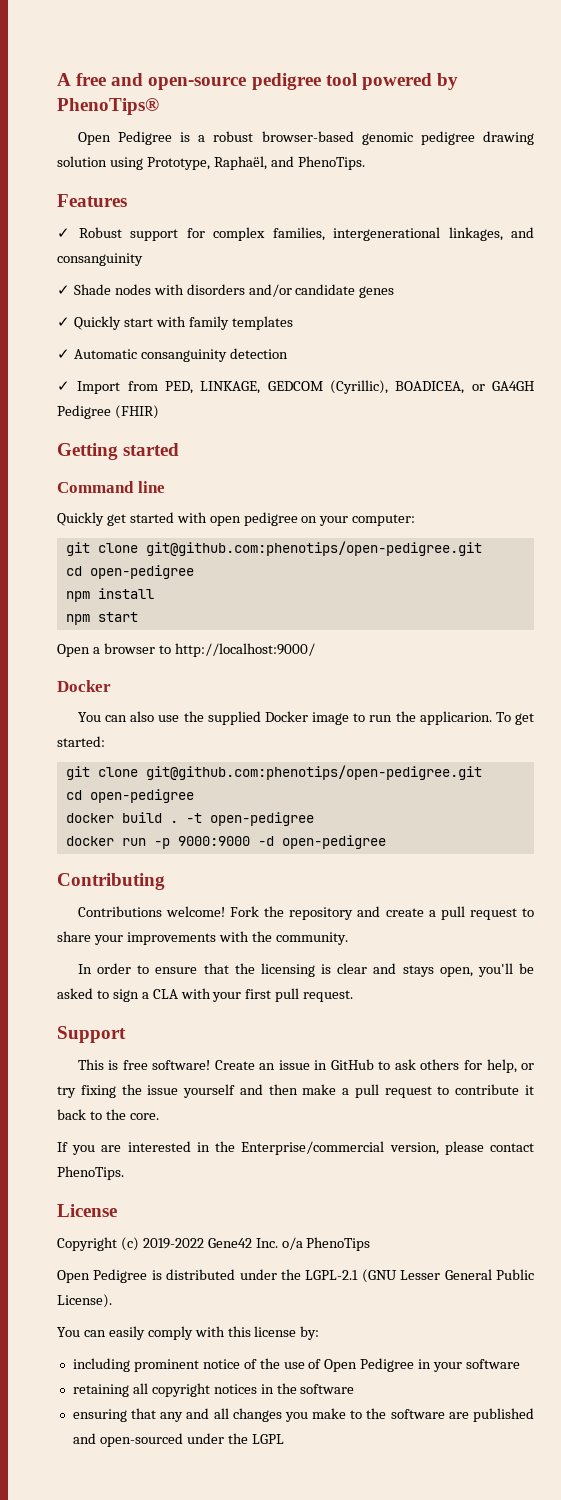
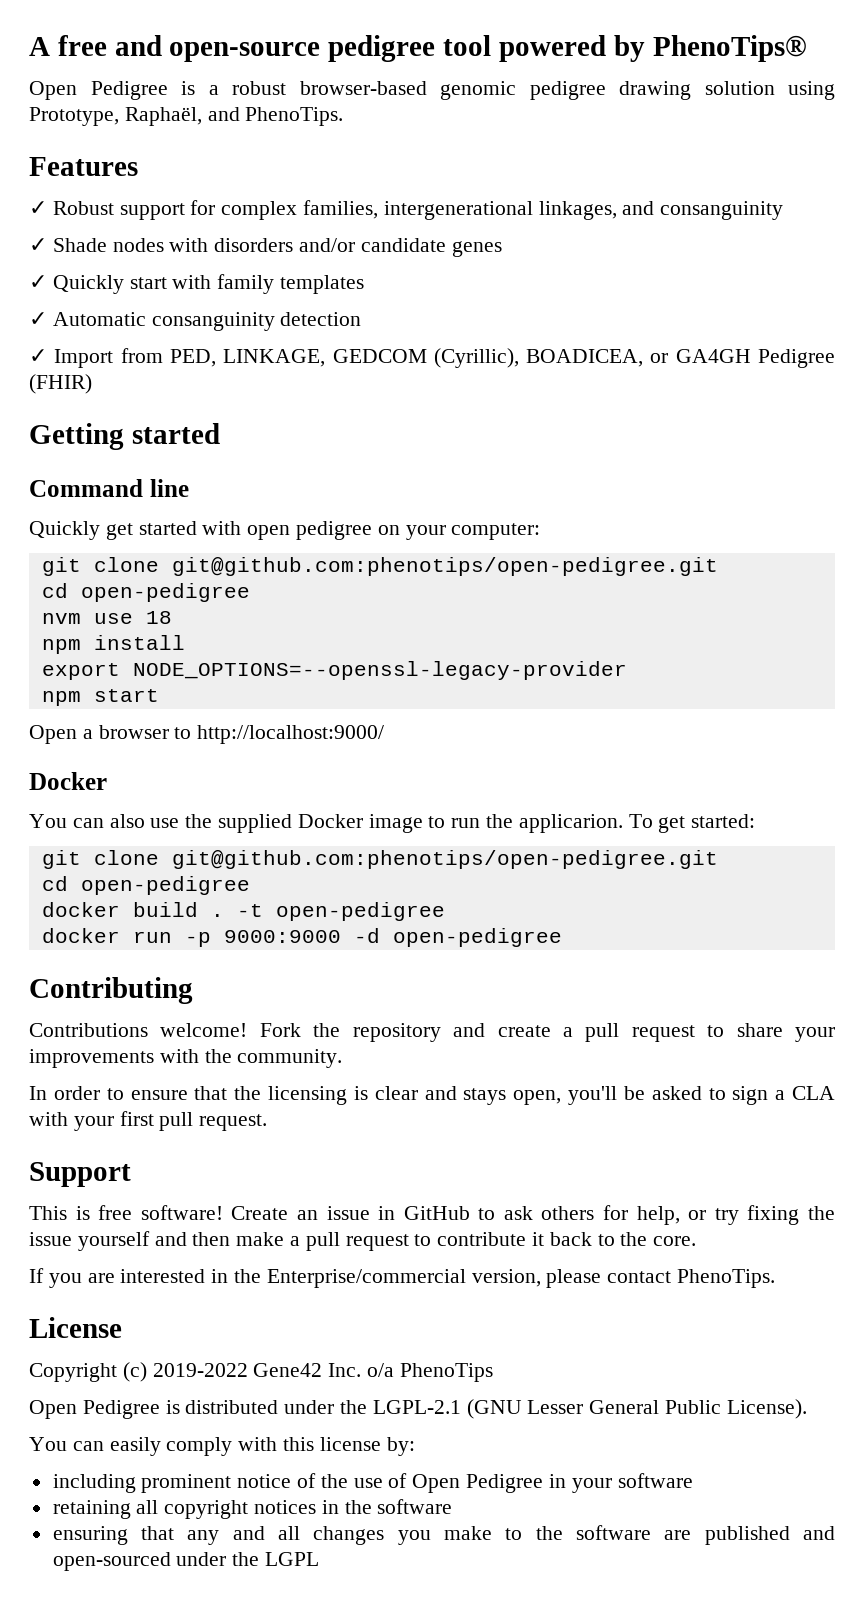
+ nvm use 18
+ export NODE_OPTIONS=--openssl-legacy-provider

